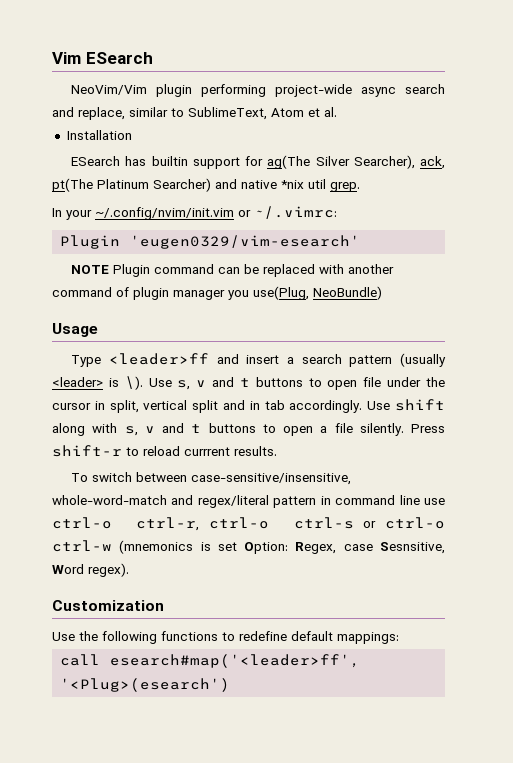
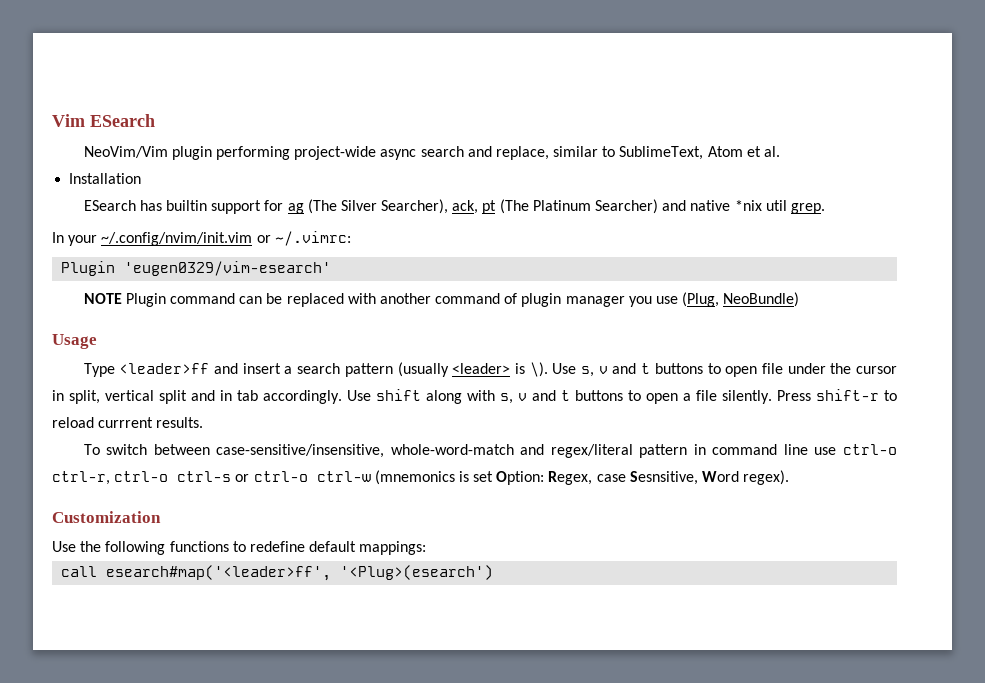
- ESearch has builtin support for ag(The Silver Searcher), ack, pt(The Platinum Searcher) and native *nix util grep.
+ ESearch has builtin support for ag (The Silver Searcher), ack, pt (The Platinum Searcher) and native *nix util grep.
- NOTE Plugin command can be replaced with another command of plugin manager you use(Plug, NeoBundle)
+ NOTE Plugin command can be replaced with another command of plugin manager you use (Plug, NeoBundle)

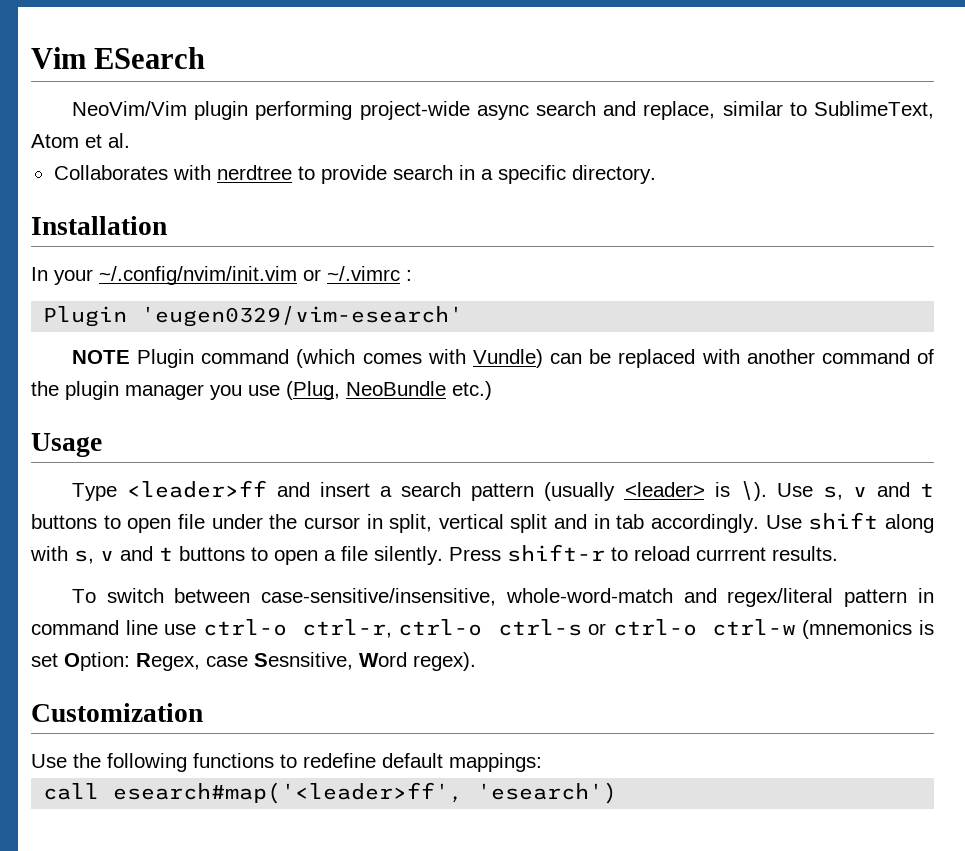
+ Collaborates with nerdtree to provide search in a specific directory.
  Installation
- ESearch has builtin support for ag (The Silver Searcher), ack, pt (The Platinum Searcher) and native *nix util grep.
- In your ~/.config/nvim/init.vim or ~/.vimrc:
+ In your ~/.config/nvim/init.vim or ~/.vimrc :
- NOTE Plugin command can be replaced with another command of plugin manager you use (Plug, NeoBundle)
+ NOTE Plugin command (which comes with Vundle) can be replaced with another command of the plugin manager you use (Plug, NeoBundle etc.)
- call esearch#map('<leader>ff', '<Plug>(esearch')
+ call esearch#map('<leader>ff', 'esearch')

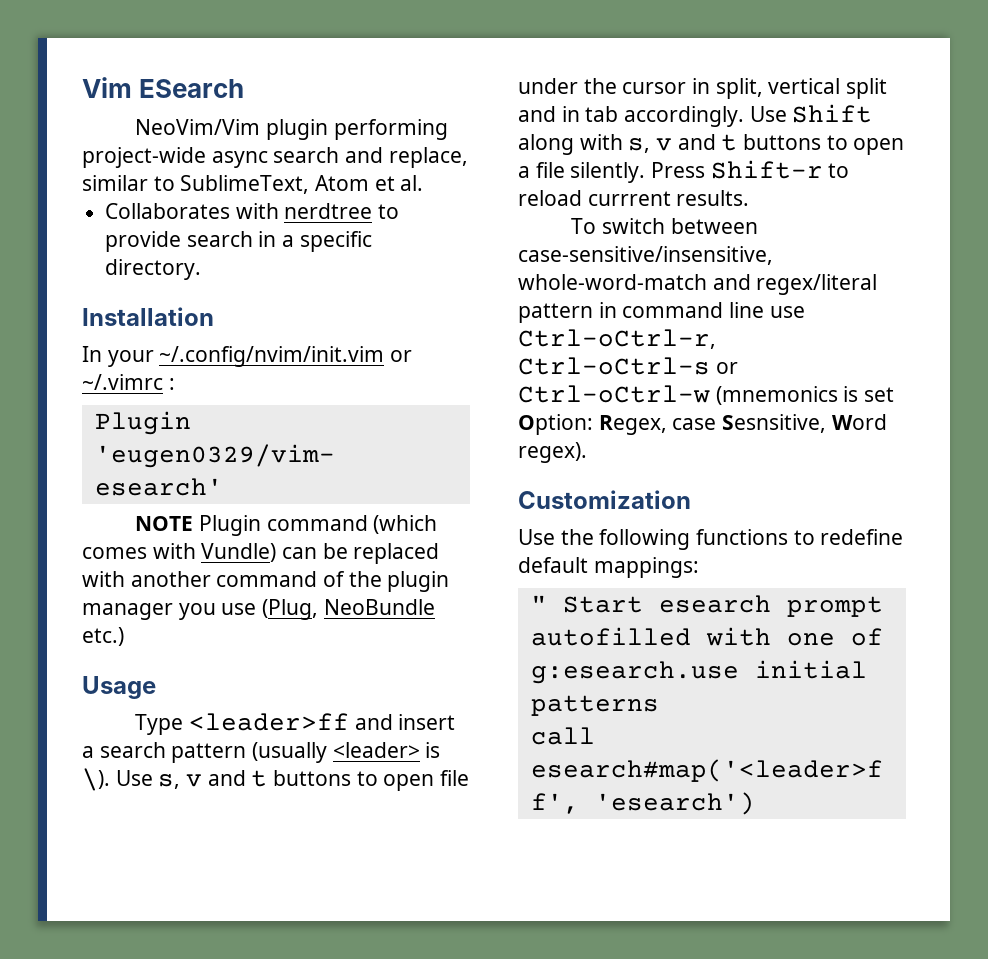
- Use shift along with s, v and t buttons to open a file silently.
+ Use Shift along with s, v and t buttons to open a file silently.
- Press shift-r to reload currrent results.
+ Press Shift-r to reload currrent results.
- To switch between case-sensitive/insensitive, whole-word-match and regex/literal pattern in command line use ctrl-o ctrl-r, ctrl-o ctrl-s or ctrl-o ctrl-w (mnemonics is set Option: Regex, case Sesnsitive, Word regex).
+ To switch between case-sensitive/insensitive, whole-word-match and regex/literal pattern in command line use Ctrl-oCtrl-r, Ctrl-oCtrl-s or Ctrl-oCtrl-w (mnemonics is set Option: Regex, case Sesnsitive, Word regex).
+ " Start esearch prompt autofilled with one of g:esearch.use initial patterns

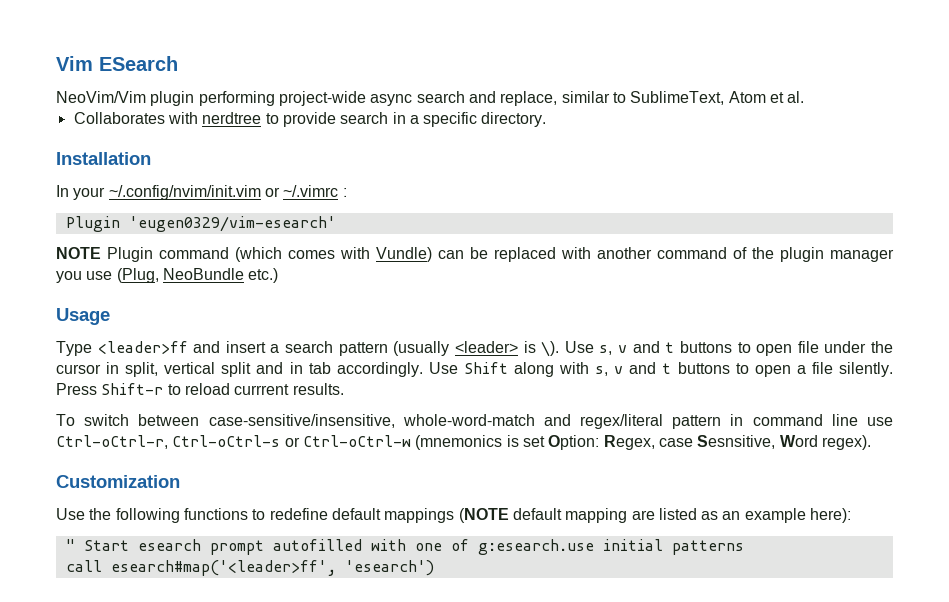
- Use the following functions to redefine default mappings:
+ Use the following functions to redefine default mappings (NOTE default mapping are listed as an example here):

